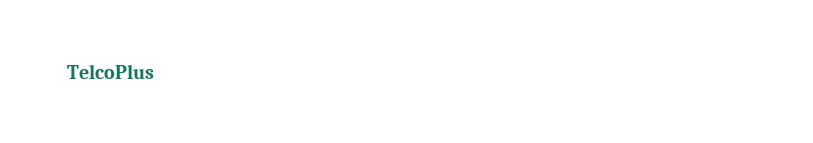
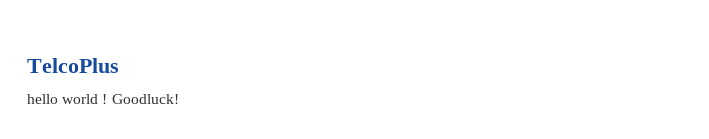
+ hello world ! Goodluck!

